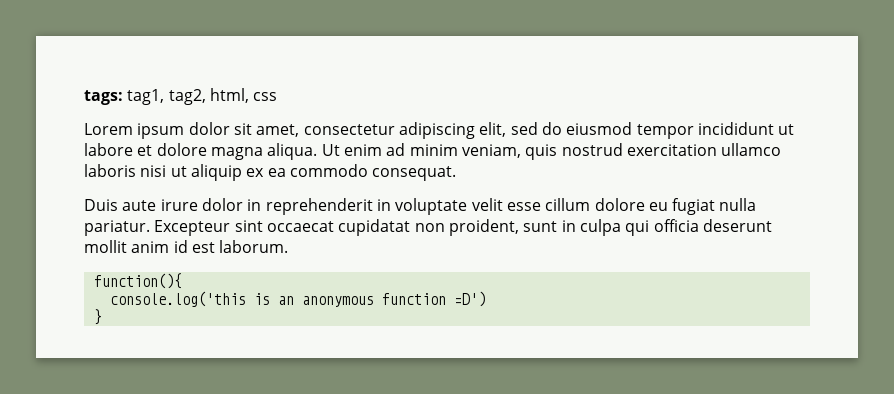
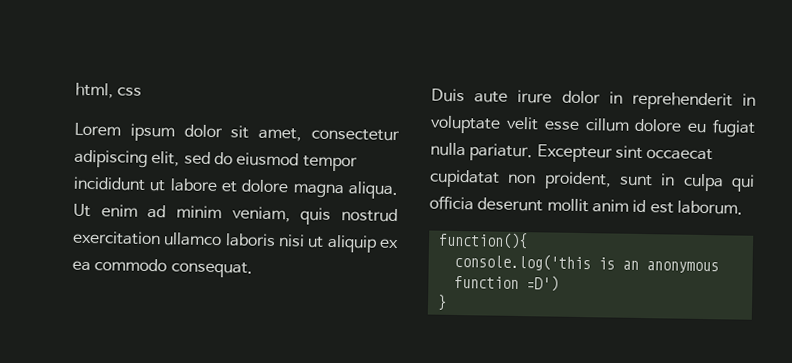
- tags: tag1, tag2, html, css
+ html, css

